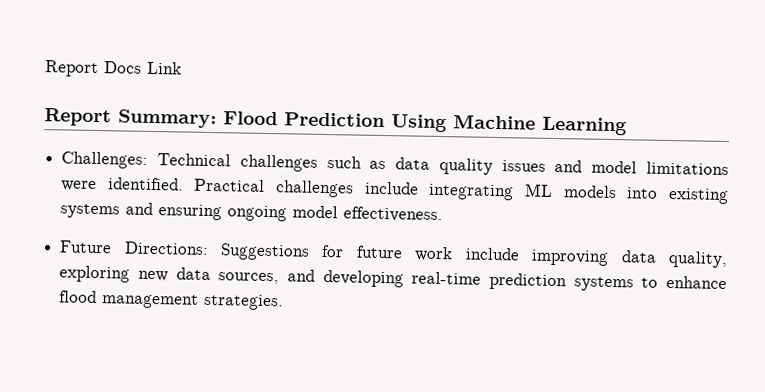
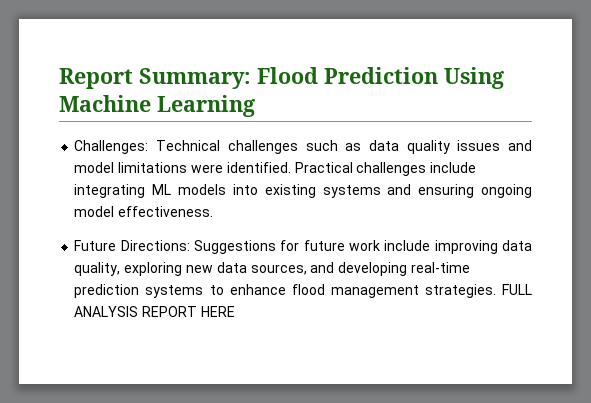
- Report Docs Link
+ FULL ANALYSIS REPORT HERE

